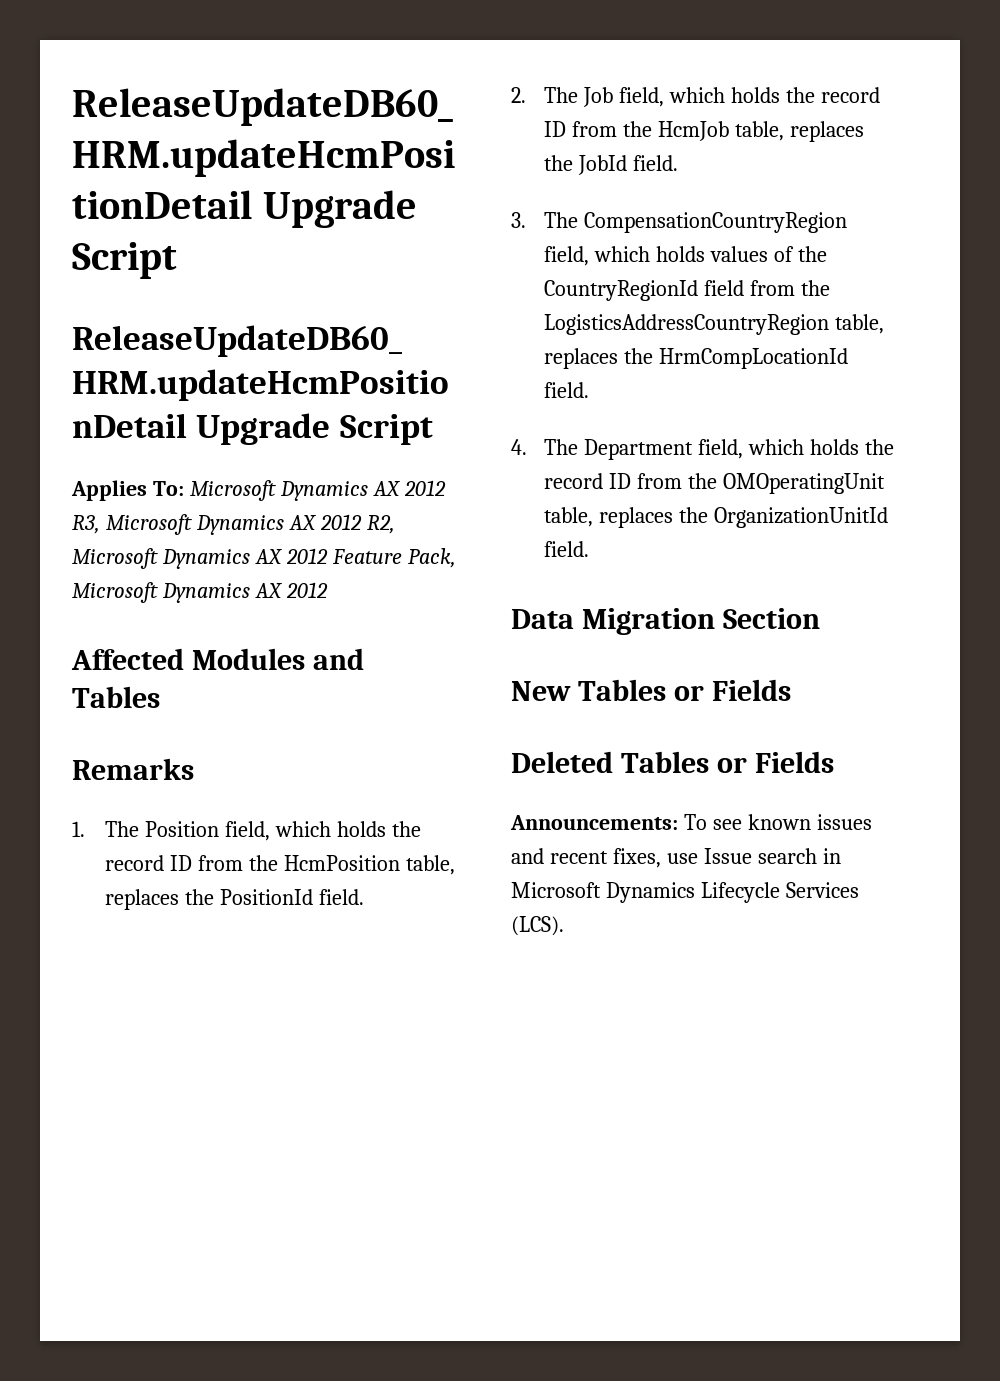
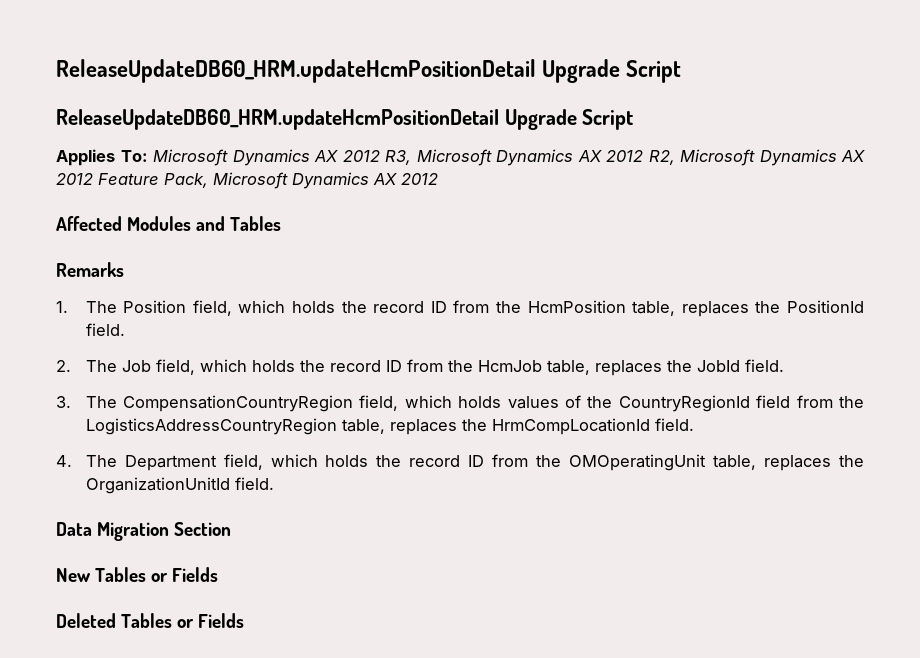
- Announcements: To see known issues and recent fixes, use Issue search in Microsoft Dynamics Lifecycle Services (LCS).

